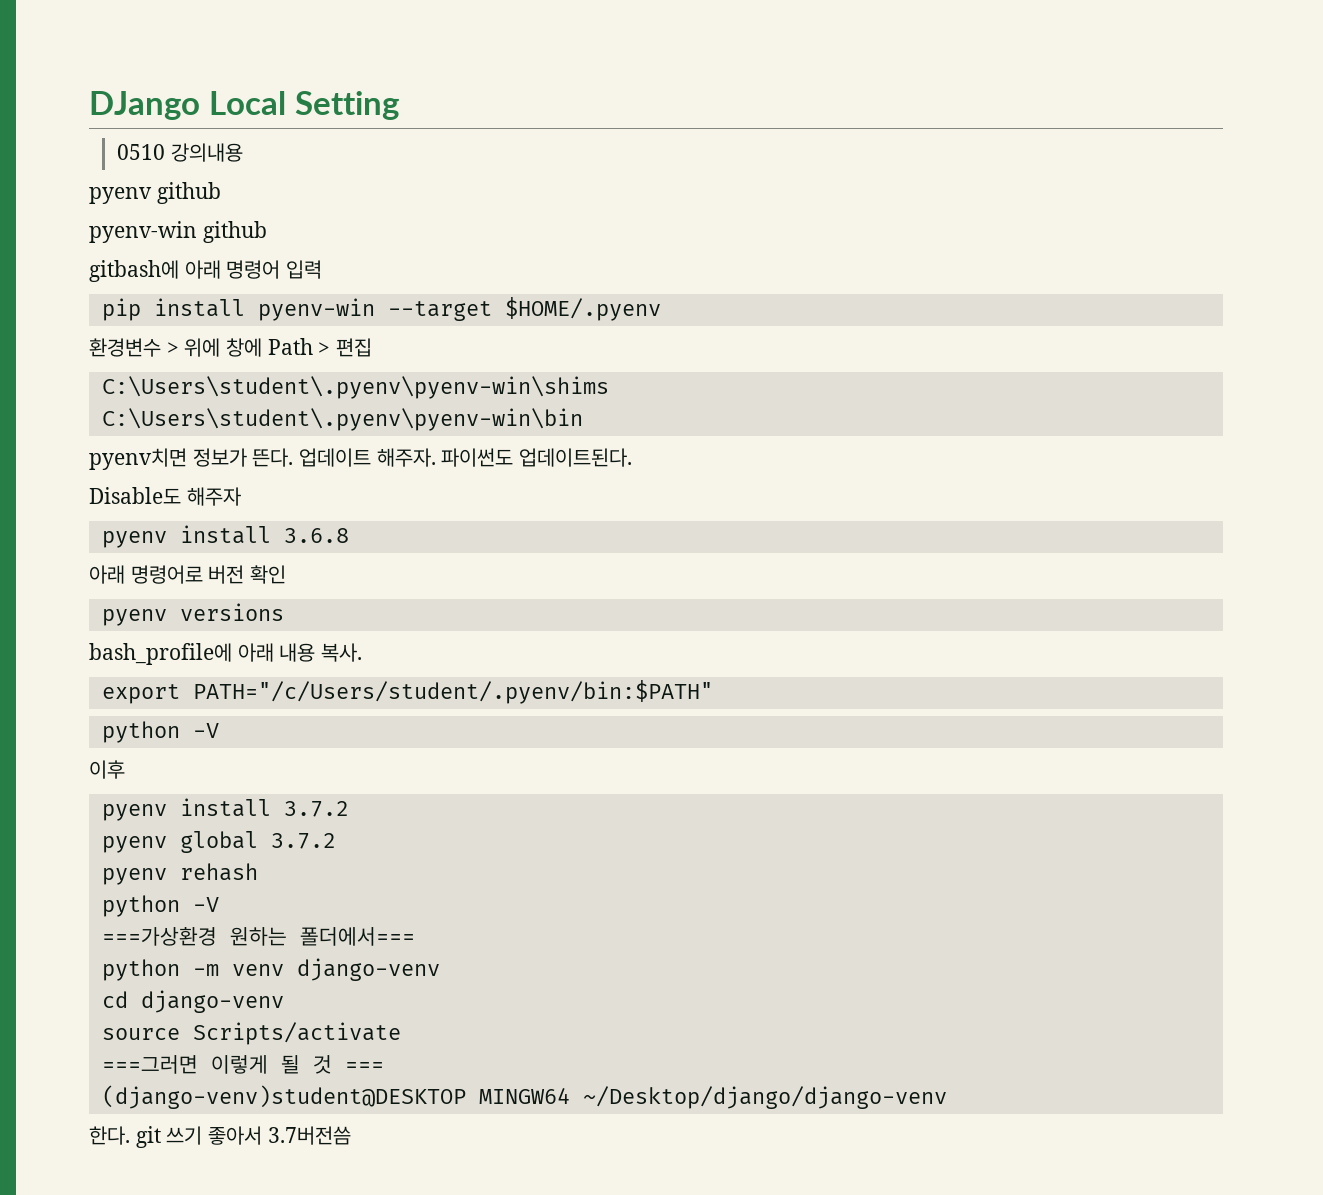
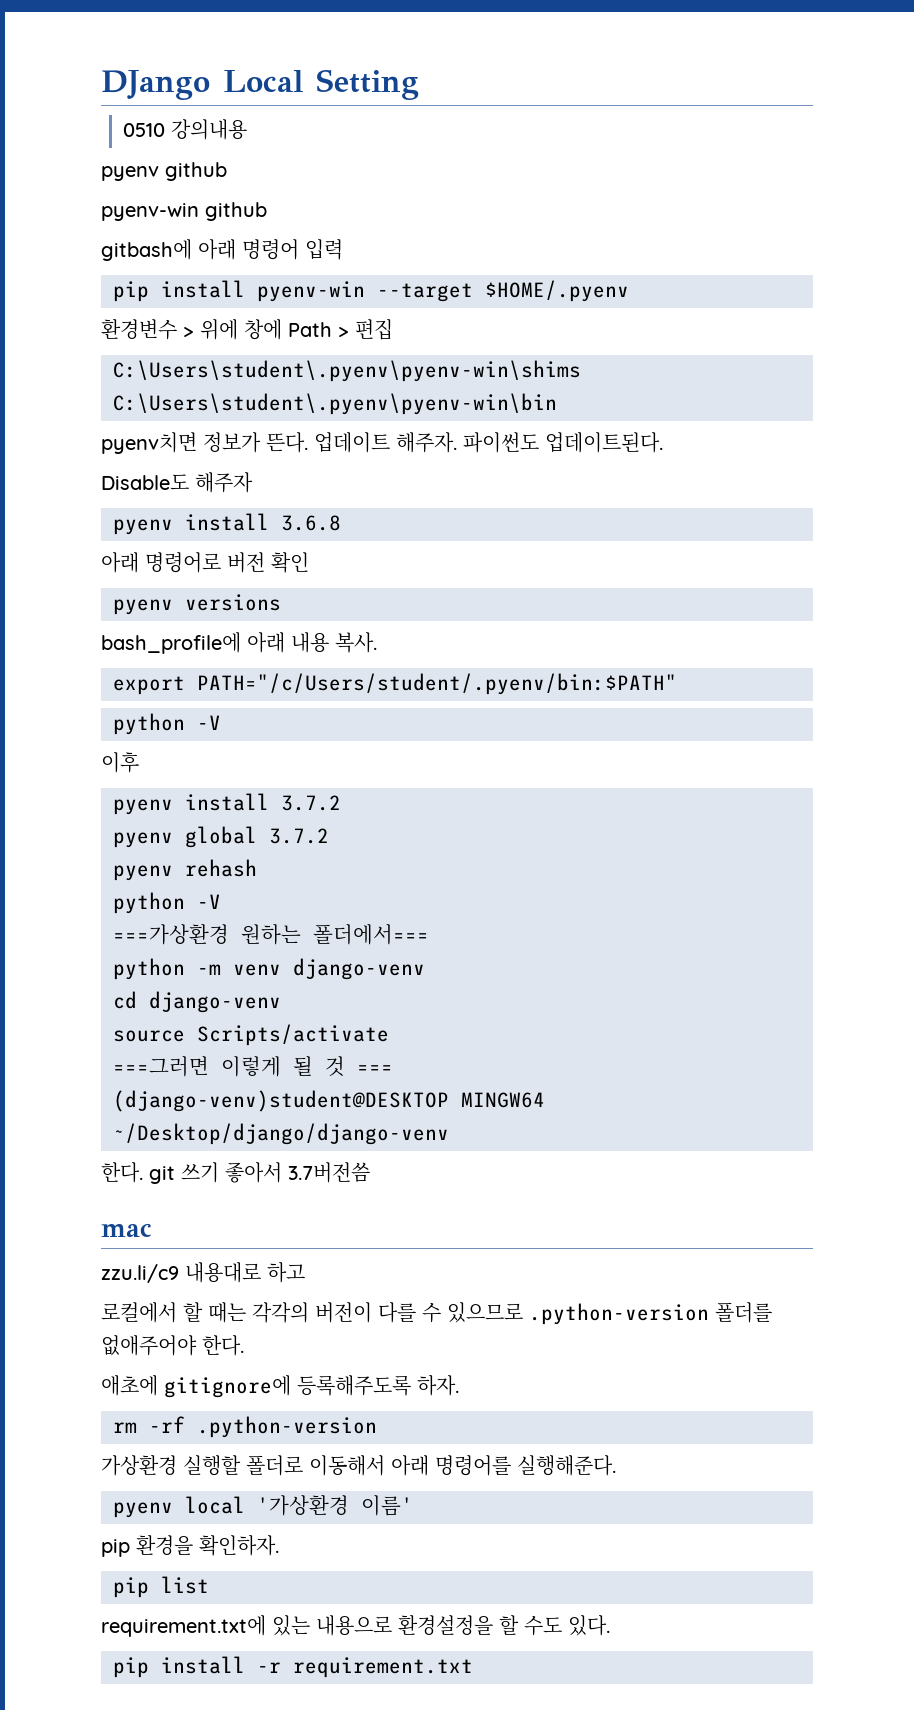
+ mac
+ zzu.li/c9 내용대로 하고
+ 로컬에서 할 때는 각각의 버전이 다를 수 있으므로 .python-version 폴더를 없애주어야 한다.
+ 애초에 gitignore에 등록해주도록 하자.
+ rm -rf .python-version
+ 가상환경 실행할 폴더로 이동해서 아래 명령어를 실행해준다.
+ pyenv local '가상환경 이름'
+ pip 환경을 확인하자.
+ pip list
+ requirement.txt에 있는 내용으로 환경설정을 할 수도 있다.
+ pip install -r requirement.txt

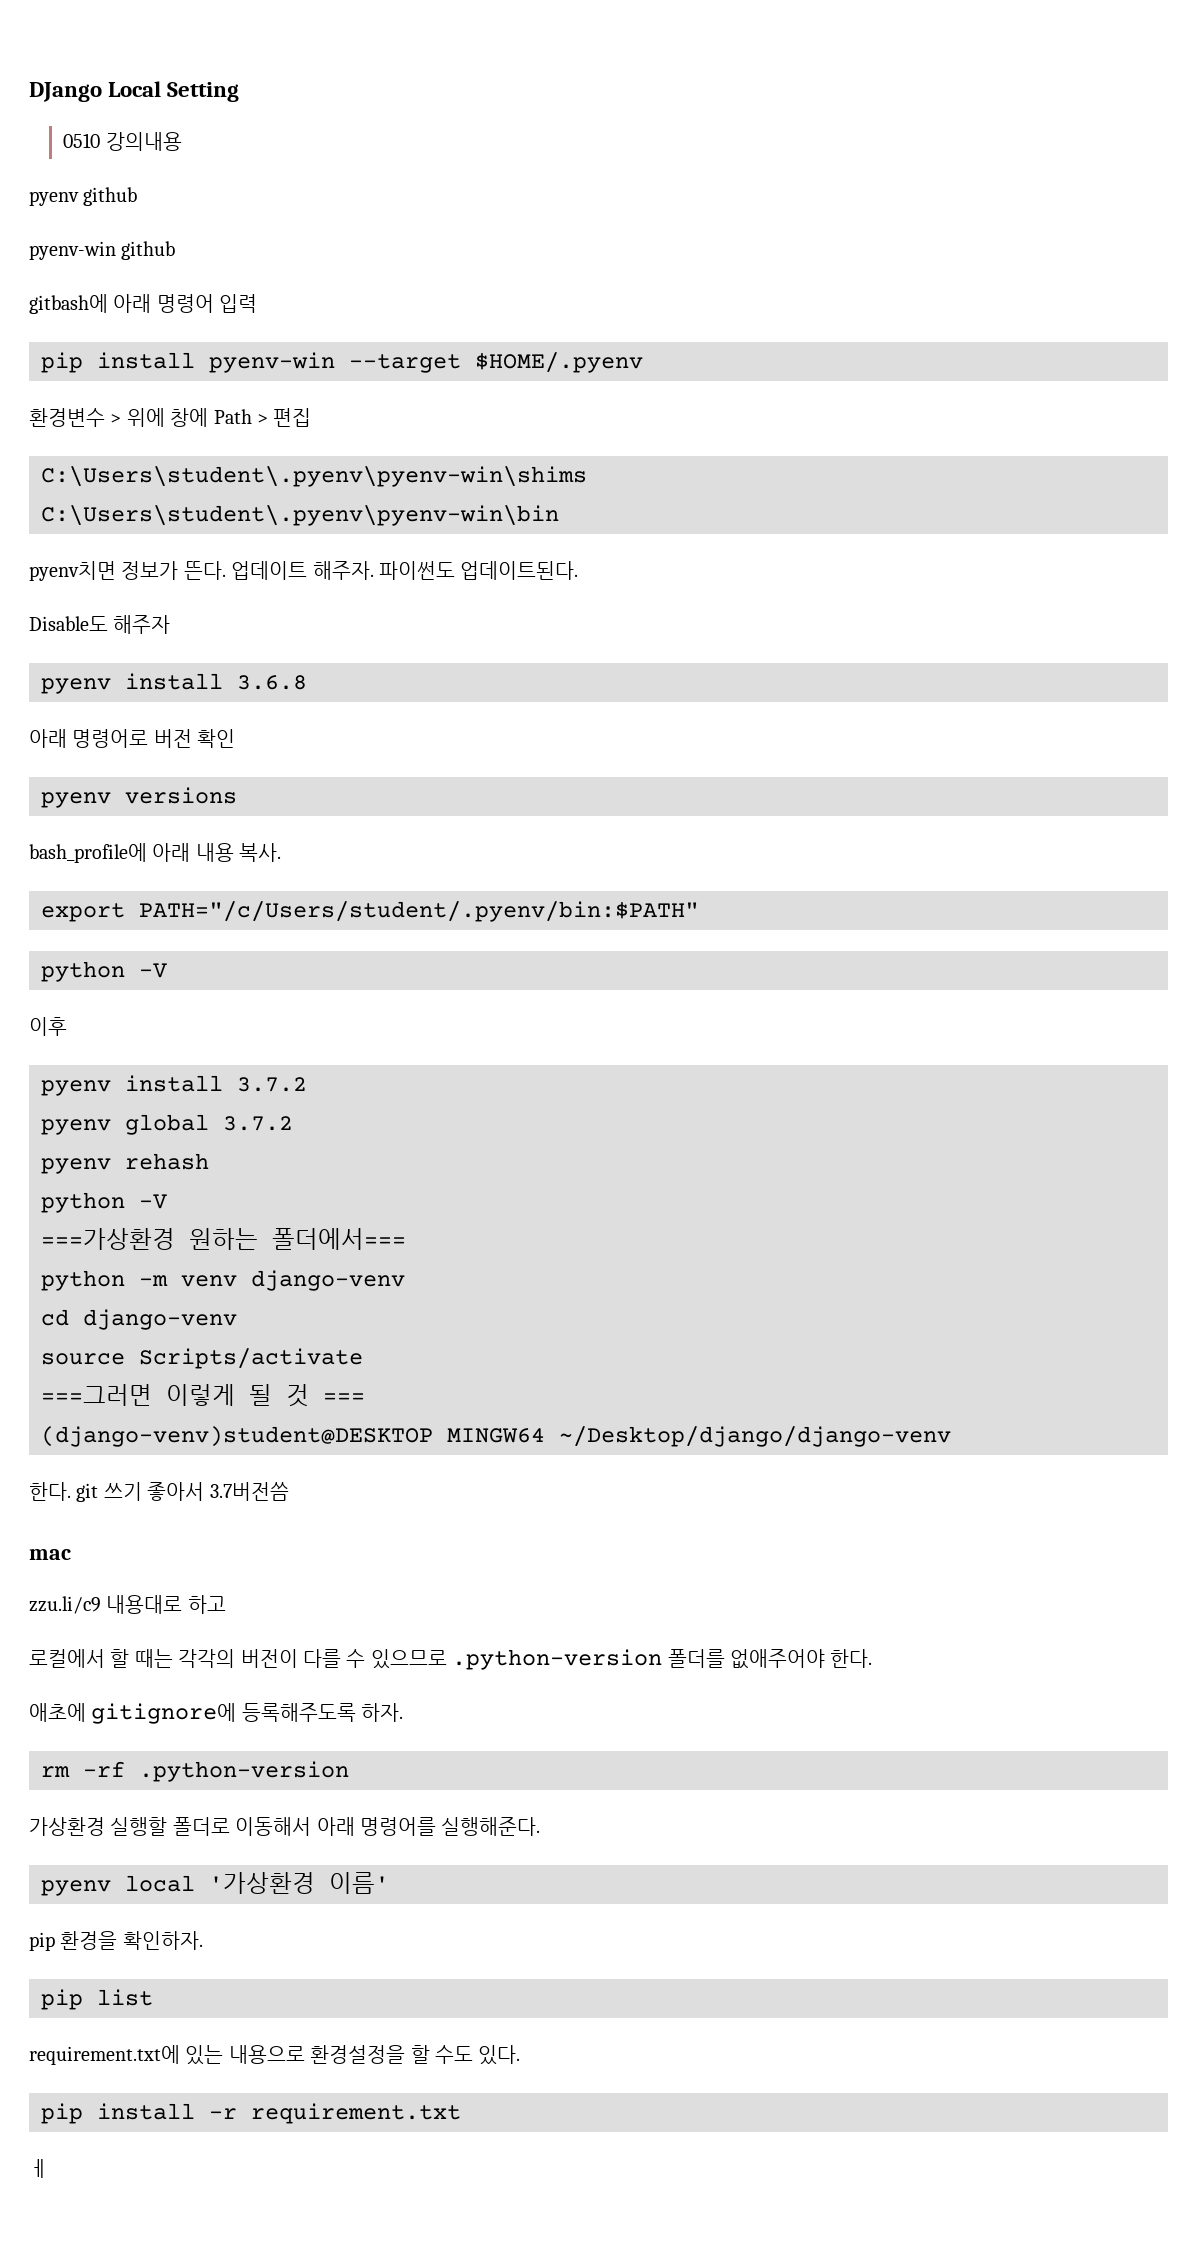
+ ㅔ

